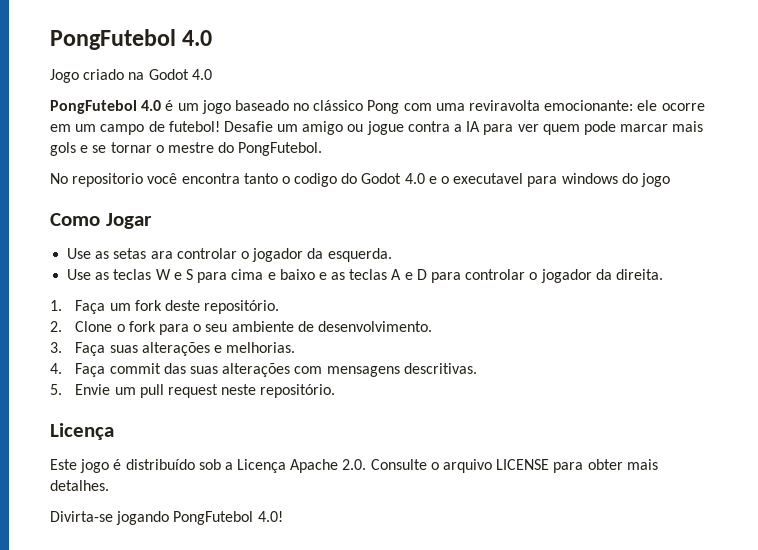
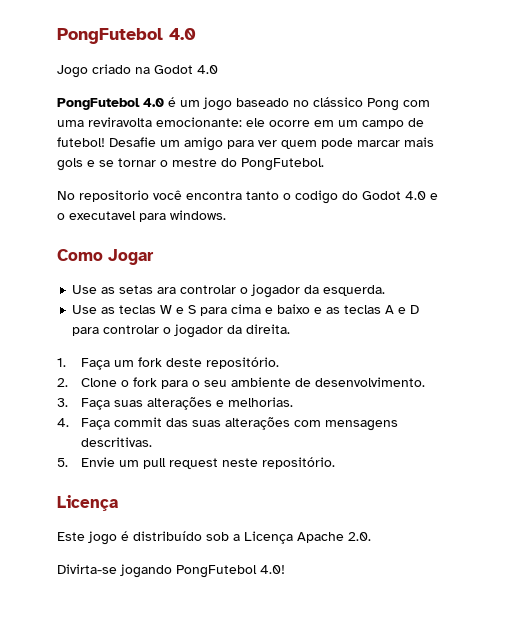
- Desafie um amigo ou jogue contra a IA para ver quem pode marcar mais gols e se tornar o mestre do PongFutebol.
+ Desafie um amigo para ver quem pode marcar mais gols e se tornar o mestre do PongFutebol.
- No repositorio você encontra tanto o codigo do Godot 4.0 e o executavel para windows do jogo
+ No repositorio você encontra tanto o codigo do Godot 4.0 e o executavel para windows.
- Este jogo é distribuído sob a Licença Apache 2.0. Consulte o arquivo LICENSE para obter mais detalhes.
+ Este jogo é distribuído sob a Licença Apache 2.0.

